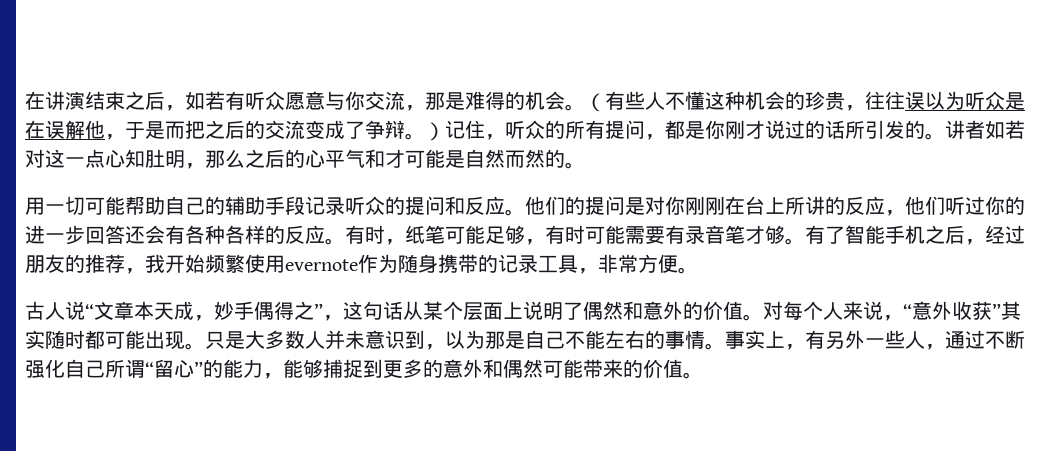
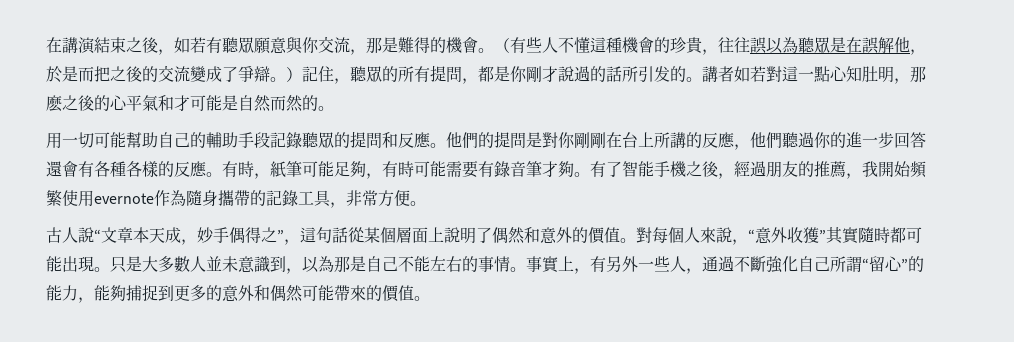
- 在讲演结束之后，如若有听众愿意与你交流，那是难得的机会。
+ 在講演結束之後，如若有聽眾願意與你交流，那是難得的機會。
- （有些人不懂这种机会的珍贵，往往误以为听众是在误解他，于是而把之后的交流变成了争辩。）记住，听众的所有提问，都是你刚才说过的话所引发的。讲者如若对这一点心知肚明，那么之后的心平气和才可能是自然而然的。
+ （有些人不懂這種機會的珍貴，往往誤以為聽眾是在誤解他，於是而把之後的交流變成了爭辯。）記住，聽眾的所有提問，都是你剛才說過的話所引发的。講者如若對這一點心知肚明，那麽之後的心平氣和才可能是自然而然的。
- 用一切可能帮助自己的辅助手段记录听众的提问和反应。他们的提问是对你刚刚在台上所讲的反应，他们听过你的进一步回答还会有各种各样的反应。有时，纸笔可能足够，有时可能需要有录音笔才够。有了智能手机之后，经过朋友的推荐，我开始频繁使用evernote作为随身携带的记录工具，非常方便。
+ 用一切可能幫助自己的輔助手段記錄聽眾的提問和反應。他們的提問是對你剛剛在台上所講的反應，他們聽過你的進一步回答還會有各種各樣的反應。有時，紙筆可能足夠，有時可能需要有錄音筆才夠。有了智能手機之後，經過朋友的推薦，我開始頻繁使用evernote作為隨身攜帶的記錄工具，非常方便。
- 古人说“文章本天成，妙手偶得之”，这句话从某个层面上说明了偶然和意外的价值。对每个人来说，“意外收获”其实随时都可能出现。
+ 古人說“文章本天成，妙手偶得之”，這句話從某個層面上說明了偶然和意外的價值。對每個人來說，“意外收獲”其實隨時都可能出現。
- 只是大多数人并未意识到，以为那是自己不能左右的事情。
+ 只是大多數人並未意識到，以為那是自己不能左右的事情。
- 事实上，有另外一些人，通过不断强化自己所谓“留心”的能力，能够捕捉到更多的意外和偶然可能带来的价值。
+ 事實上，有另外一些人，通過不斷強化自己所謂“留心”的能力，能夠捕捉到更多的意外和偶然可能帶來的價值。

